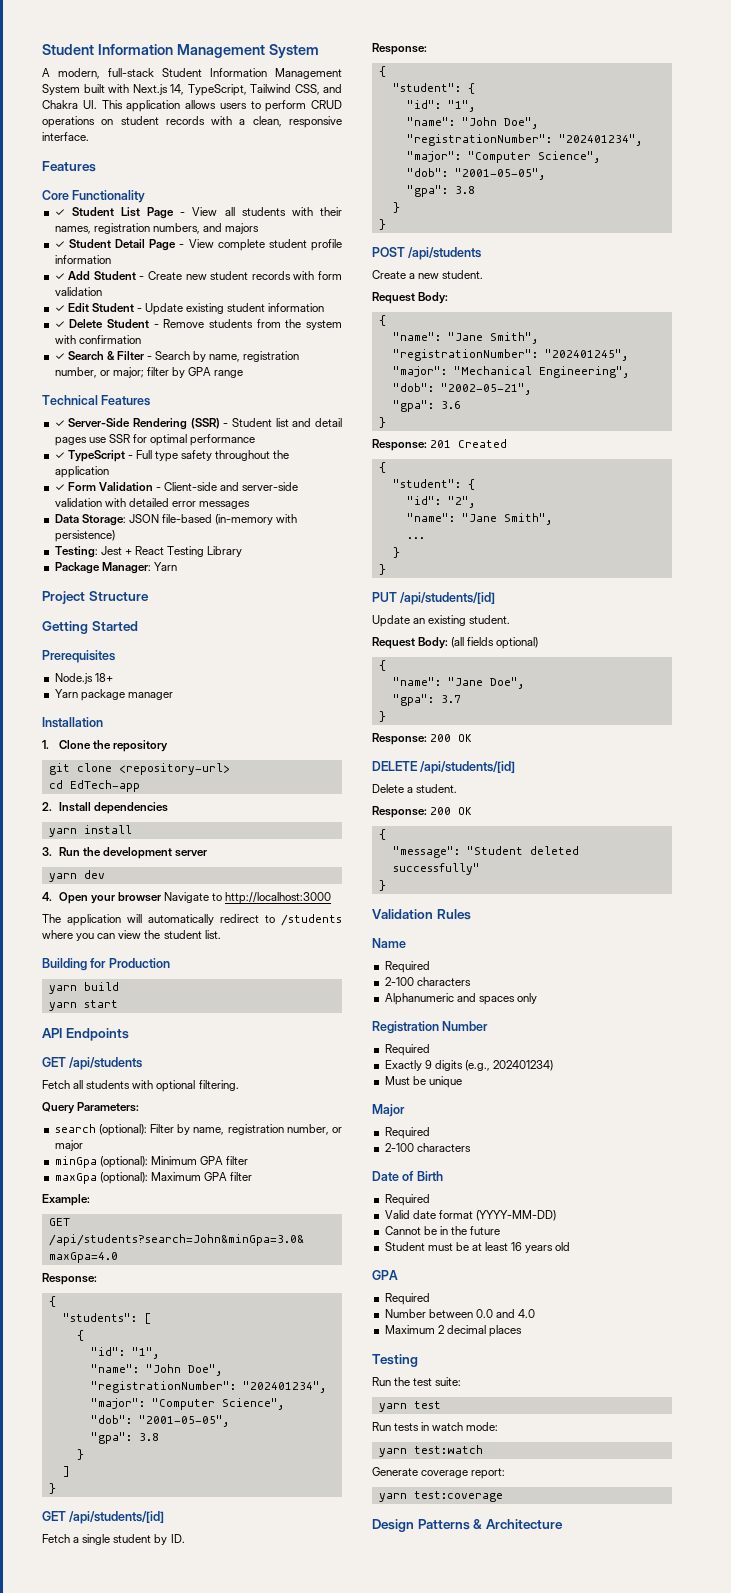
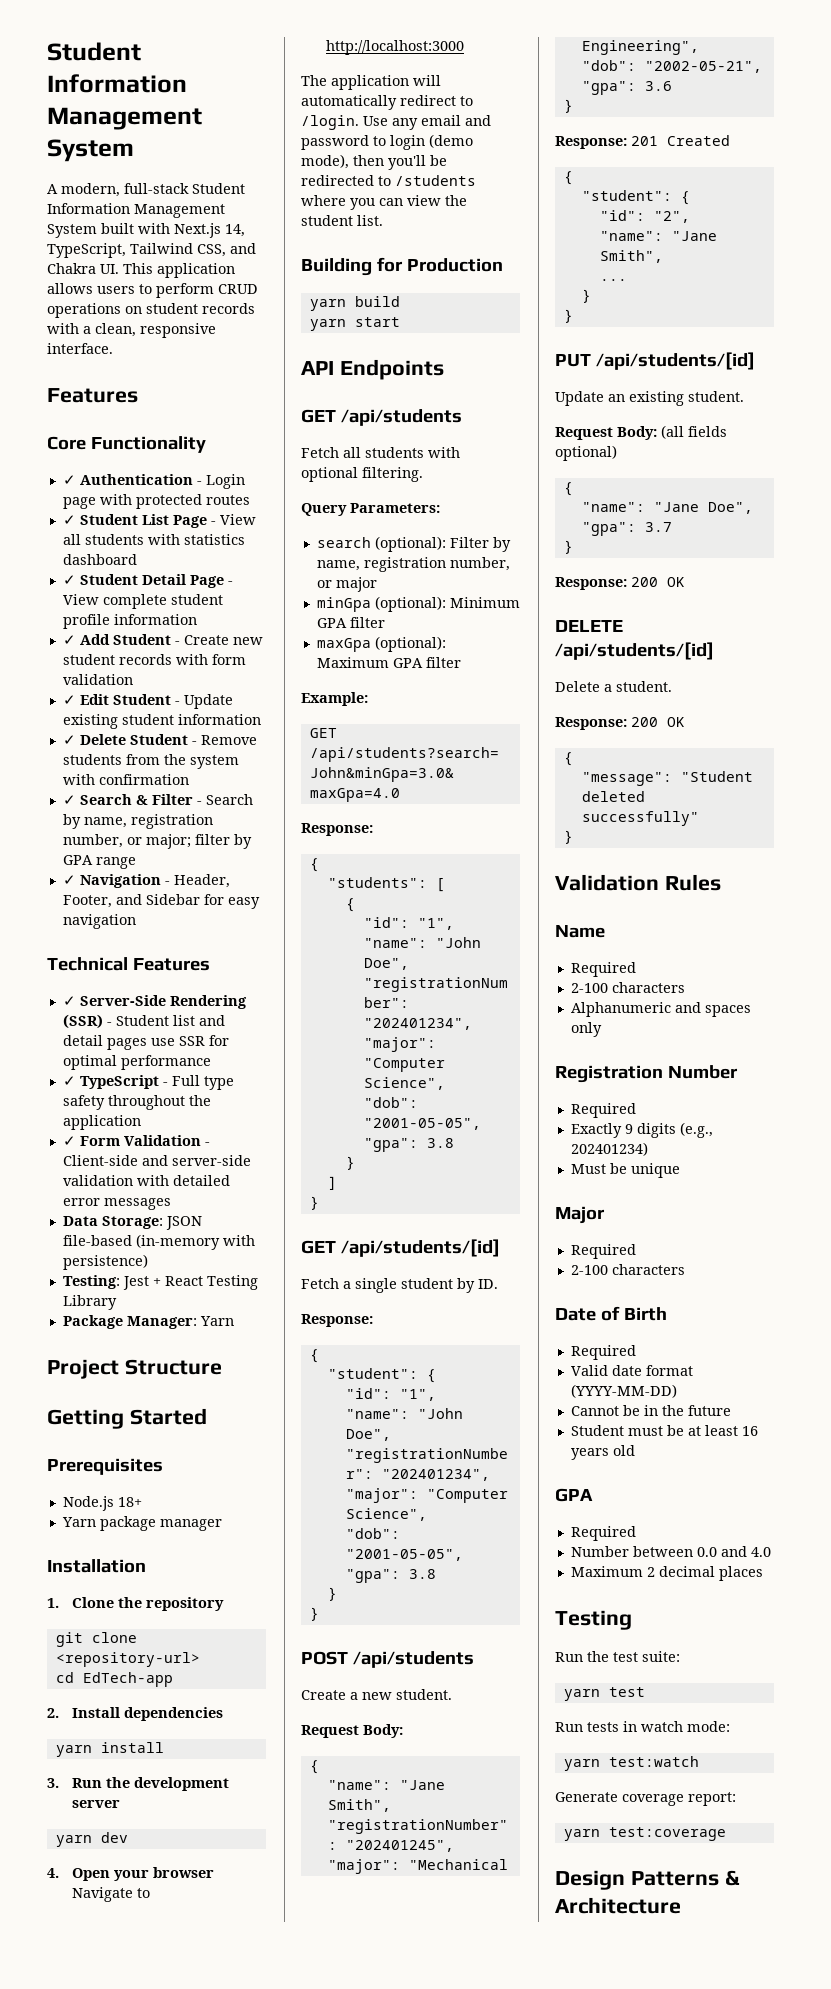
+ ✓ Authentication - Login page with protected routes
- ✓ Student List Page - View all students with their names, registration numbers, and majors
+ ✓ Student List Page - View all students with statistics dashboard
+ ✓ Navigation - Header, Footer, and Sidebar for easy navigation
- The application will automatically redirect to /students where you can view the student list.
+ The application will automatically redirect to /login. Use any email and password to login (demo mode), then you'll be redirected to /students where you can view the student list.

